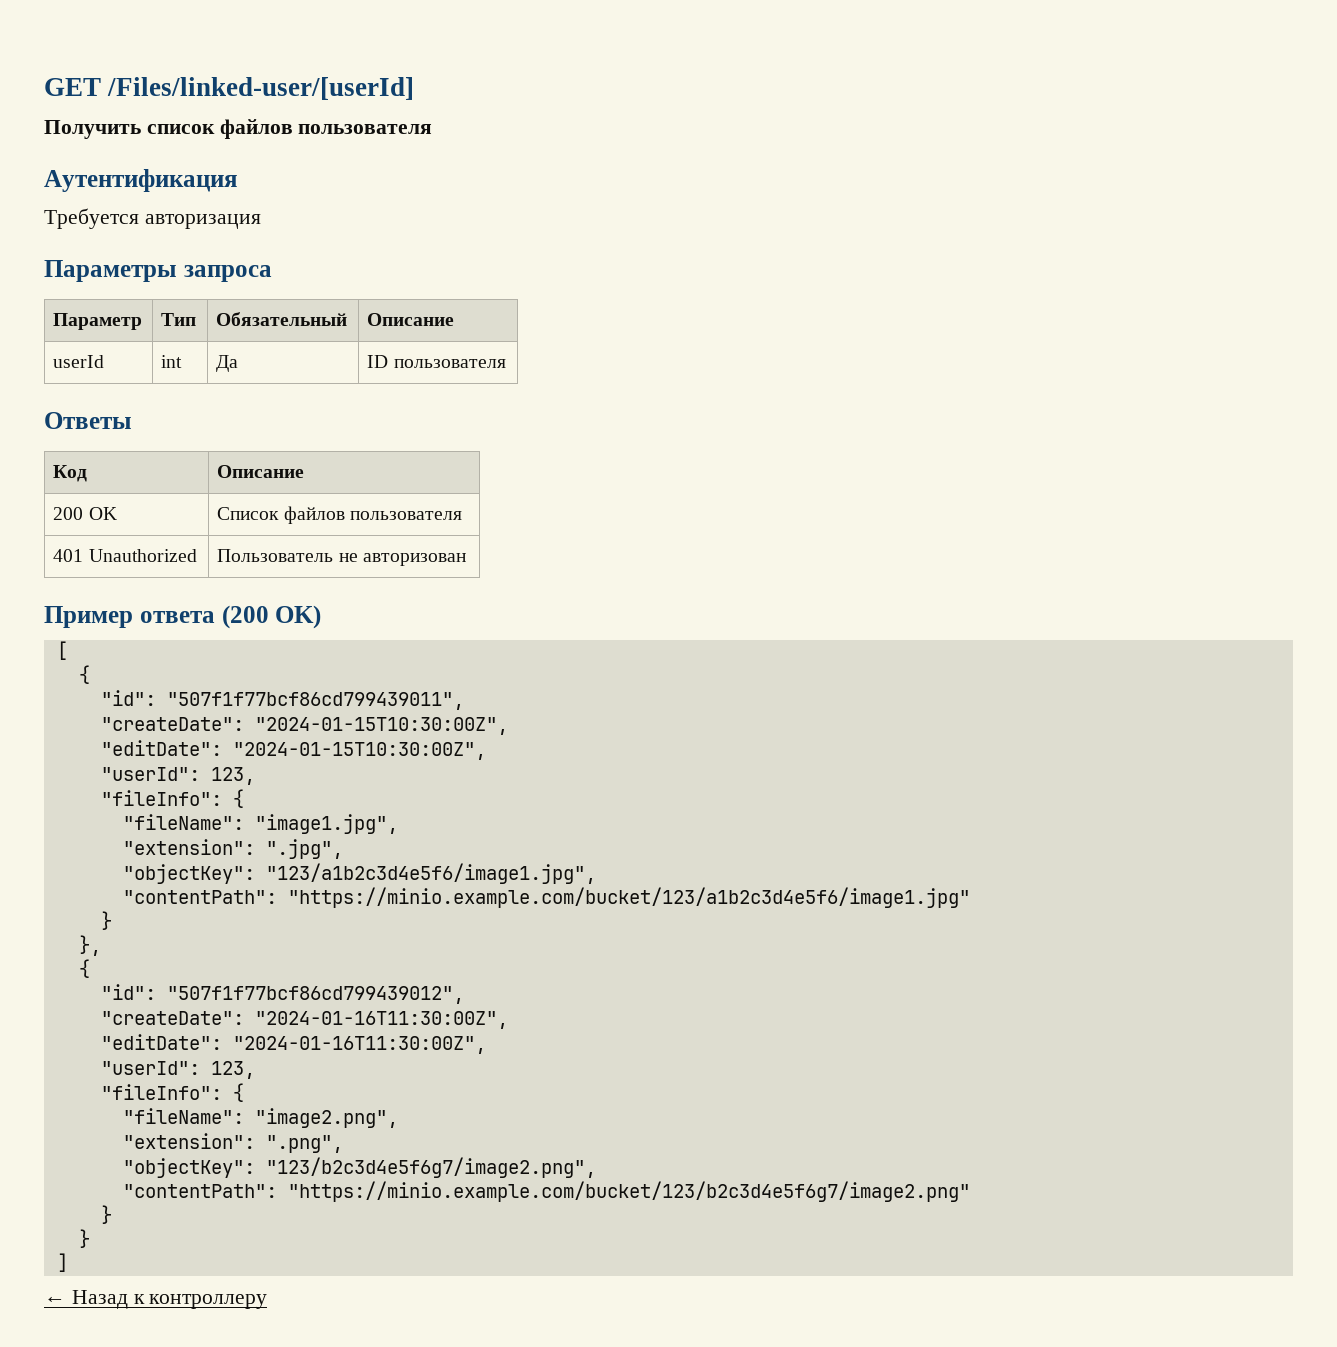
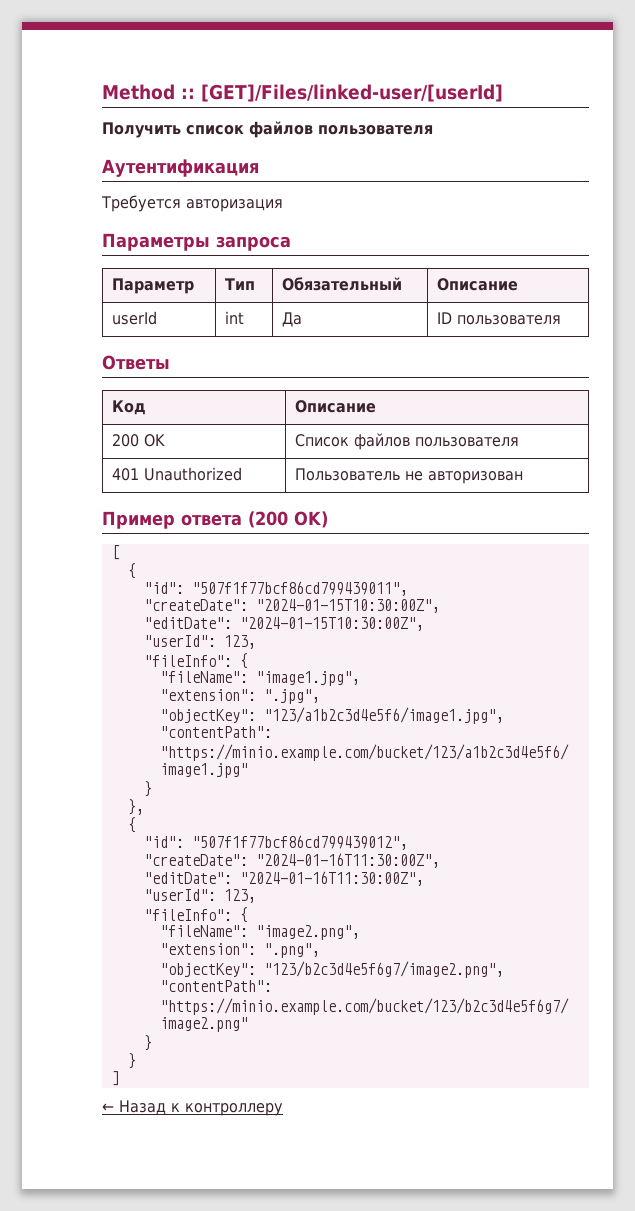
- GET /Files/linked-user/[userId]
+ Method :: [GET]/Files/linked-user/[userId]

